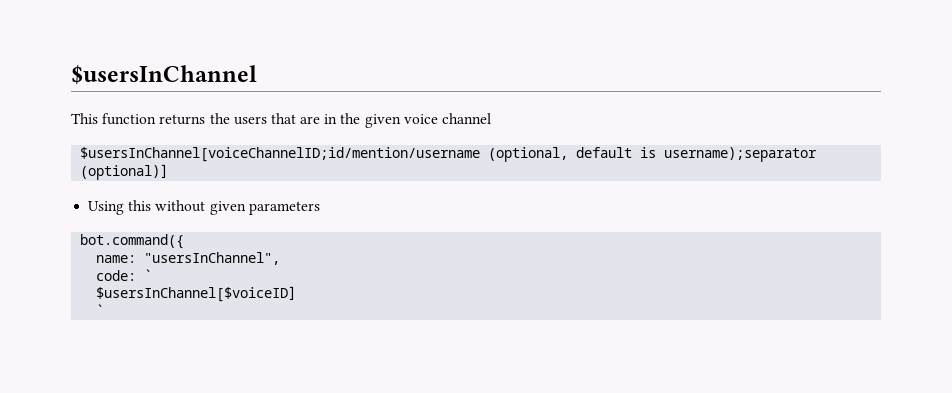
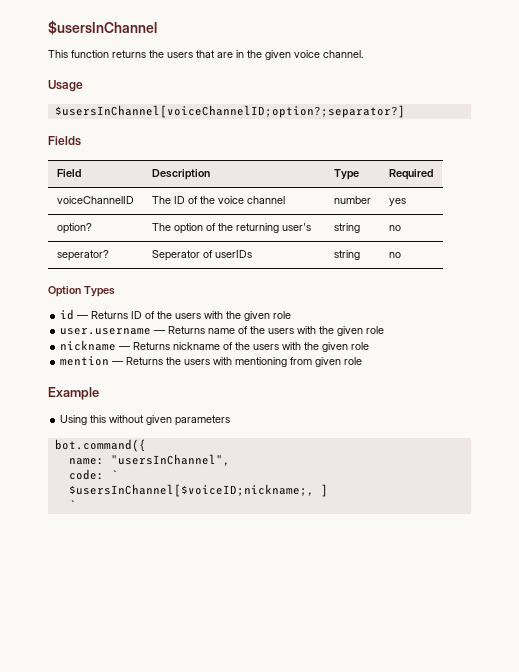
- This function returns the users that are in the given voice channel
- $usersInChannel[voiceChannelID;id/mention/username (optional, default is username);separator (optional)]
+ This function returns the users that are in the given voice channel.
+ Usage
+ $usersInChannel[voiceChannelID;option?;separator?]
+ Fields
+ Field | Description | Type | Required
+ voiceChannelID | The ID of the voice channel | number | yes
+ option? | The option of the returning user's | string | no
+ seperator? | Seperator of userIDs | string | no
+ Option Types
+ id — Returns ID of the users with the given role
+ user.username — Returns name of the users with the given role
+ nickname — Returns nickname of the users with the given role
+ mention — Returns the users with mentioning from given role
+ Example
- $usersInChannel[$voiceID]
+ $usersInChannel[$voiceID;nickname;, ]

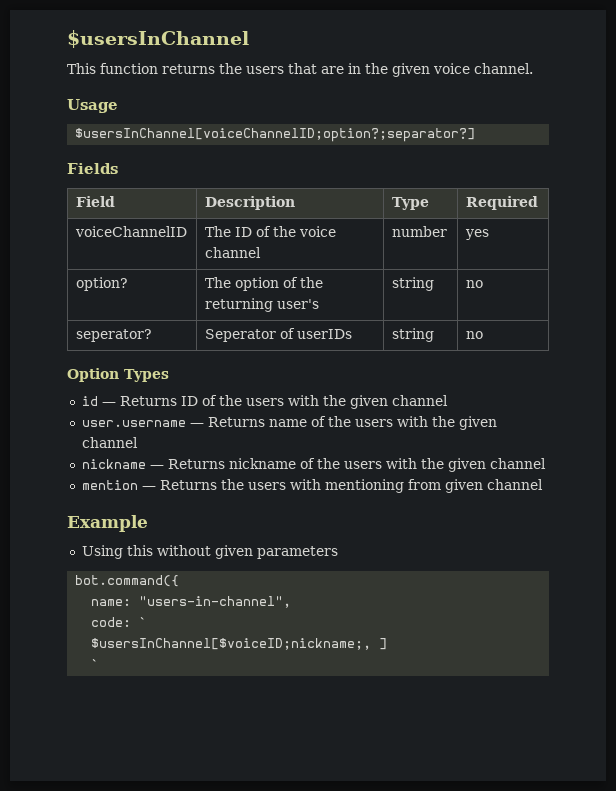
- id — Returns ID of the users with the given role
+ id — Returns ID of the users with the given channel
- user.username — Returns name of the users with the given role
+ user.username — Returns name of the users with the given channel
- nickname — Returns nickname of the users with the given role
+ nickname — Returns nickname of the users with the given channel
- mention — Returns the users with mentioning from given role
+ mention — Returns the users with mentioning from given channel
- name: "usersInChannel",
+ name: "users-in-channel",

